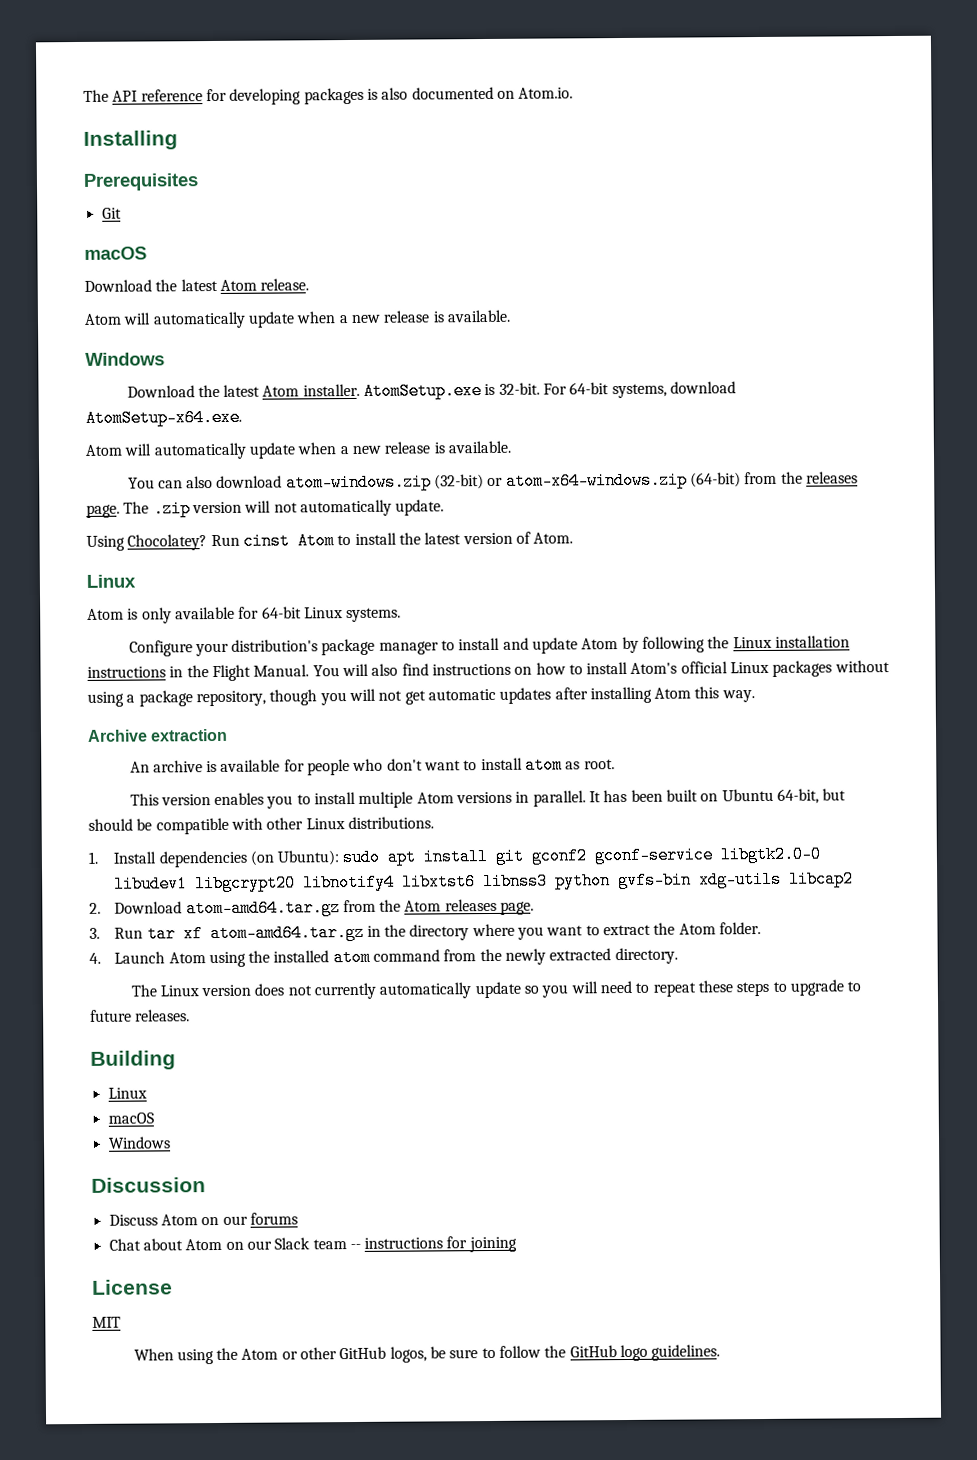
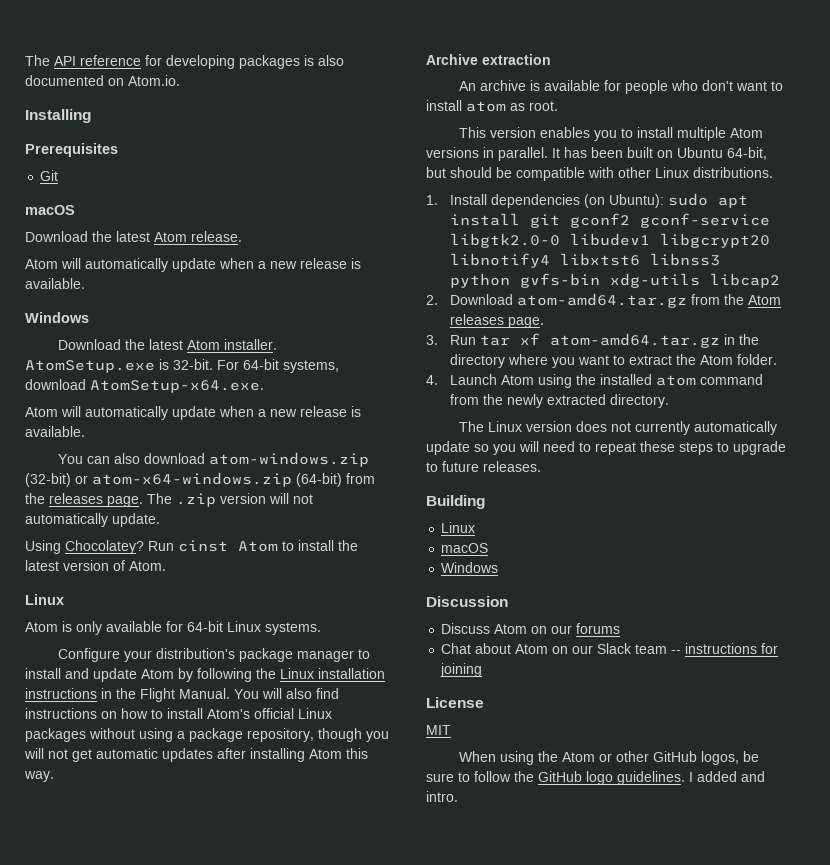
+ I added and intro.

